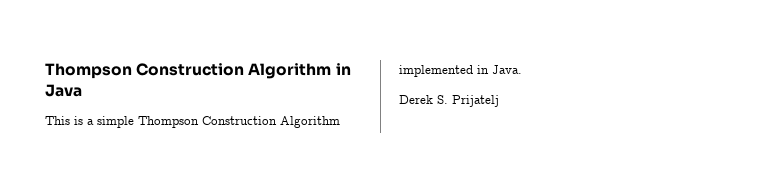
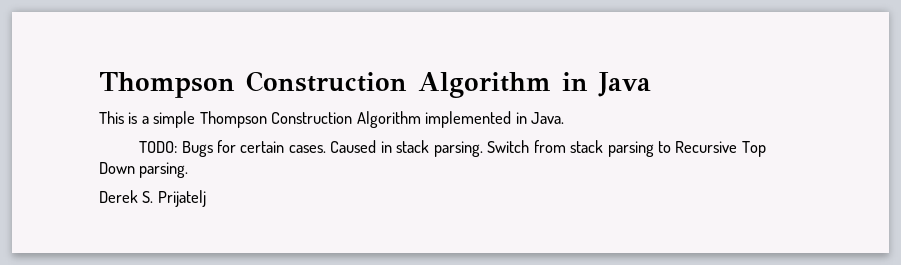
+ TODO: Bugs for certain cases. Caused in stack parsing. Switch from stack parsing to Recursive Top Down parsing.

